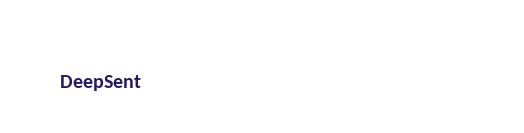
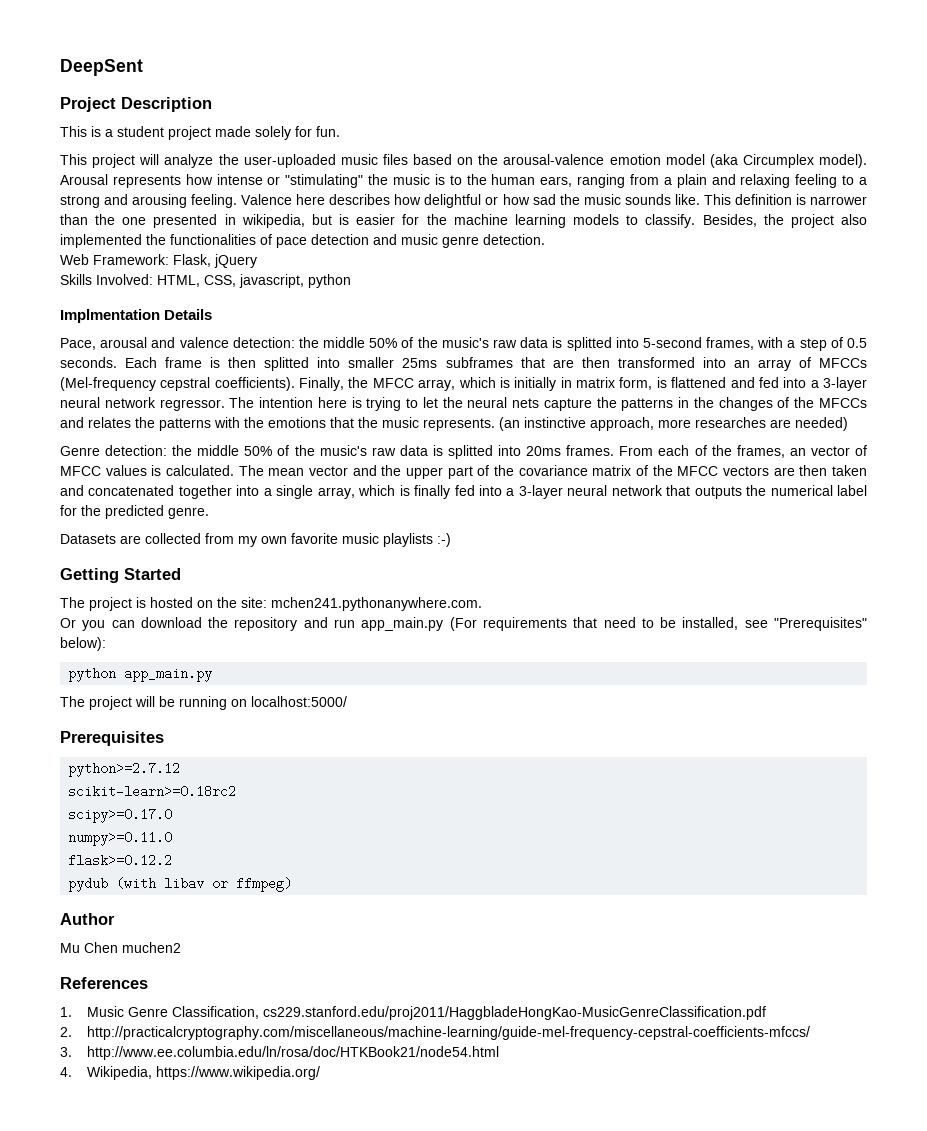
+ Project Description
+ This is a student project made solely for fun.
+ This project will analyze the user-uploaded music files based on the arousal-valence emotion model (aka Circumplex model). Arousal represents how intense or "stimulating" the music is to the human ears, ranging from a plain and relaxing feeling to a strong and arousing feeling. Valence here describes how delightful or how sad the music sounds like. This definition is narrower than the one presented in wikipedia, but is easier for the machine learning models to classify. Besides, the project also implemented the functionalities of pace detection and music genre detection.
+ Web Framework: Flask, jQuery
+ Skills Involved: HTML, CSS, javascript, python
+ Implmentation Details
+ Pace, arousal and valence detection: the middle 50% of the music's raw data is splitted into 5-second frames, with a step of 0.5 seconds. Each frame is then splitted into smaller 25ms subframes that are then transformed into an array of MFCCs (Mel-frequency cepstral coefficients). Finally, the MFCC array, which is initially in matrix form, is flattened and fed into a 3-layer neural network regressor. The intention here is trying to let the neural nets capture the patterns in the changes of the MFCCs and relates the patterns with the emotions that the music represents. (an instinctive approach, more researches are needed)
+ Genre detection: the middle 50% of the music's raw data is splitted into 20ms frames. From each of the frames, an vector of MFCC values is calculated. The mean vector and the upper part of the covariance matrix of the MFCC vectors are then taken and concatenated together into a single array, which is finally fed into a 3-layer neural network that outputs the numerical label for the predicted genre.
+ Datasets are collected from my own favorite music playlists :-)
+ Getting Started
+ The project is hosted on the site: mchen241.pythonanywhere.com.
+ Or you can download the repository and run app_main.py (For requirements that need to be installed, see "Prerequisites" below):
+ python app_main.py
+ The project will be running on localhost:5000/
+ Prerequisites
+ python>=2.7.12
+ scikit-learn>=0.18rc2
+ scipy>=0.17.0
+ numpy>=0.11.0
+ flask>=0.12.2
+ pydub (with libav or ffmpeg)
+ Author
+ Mu Chen muchen2
+ References
+ 1. Music Genre Classification, cs229.stanford.edu/proj2011/HaggbladeHongKao-MusicGenreClassification.pdf
+ 2. http://practicalcryptography.com/miscellaneous/machine-learning/guide-mel-frequency-cepstral-coefficients-mfccs/
+ 3. http://www.ee.columbia.edu/ln/rosa/doc/HTKBook21/node54.html
+ 4. Wikipedia, https://www.wikipedia.org/

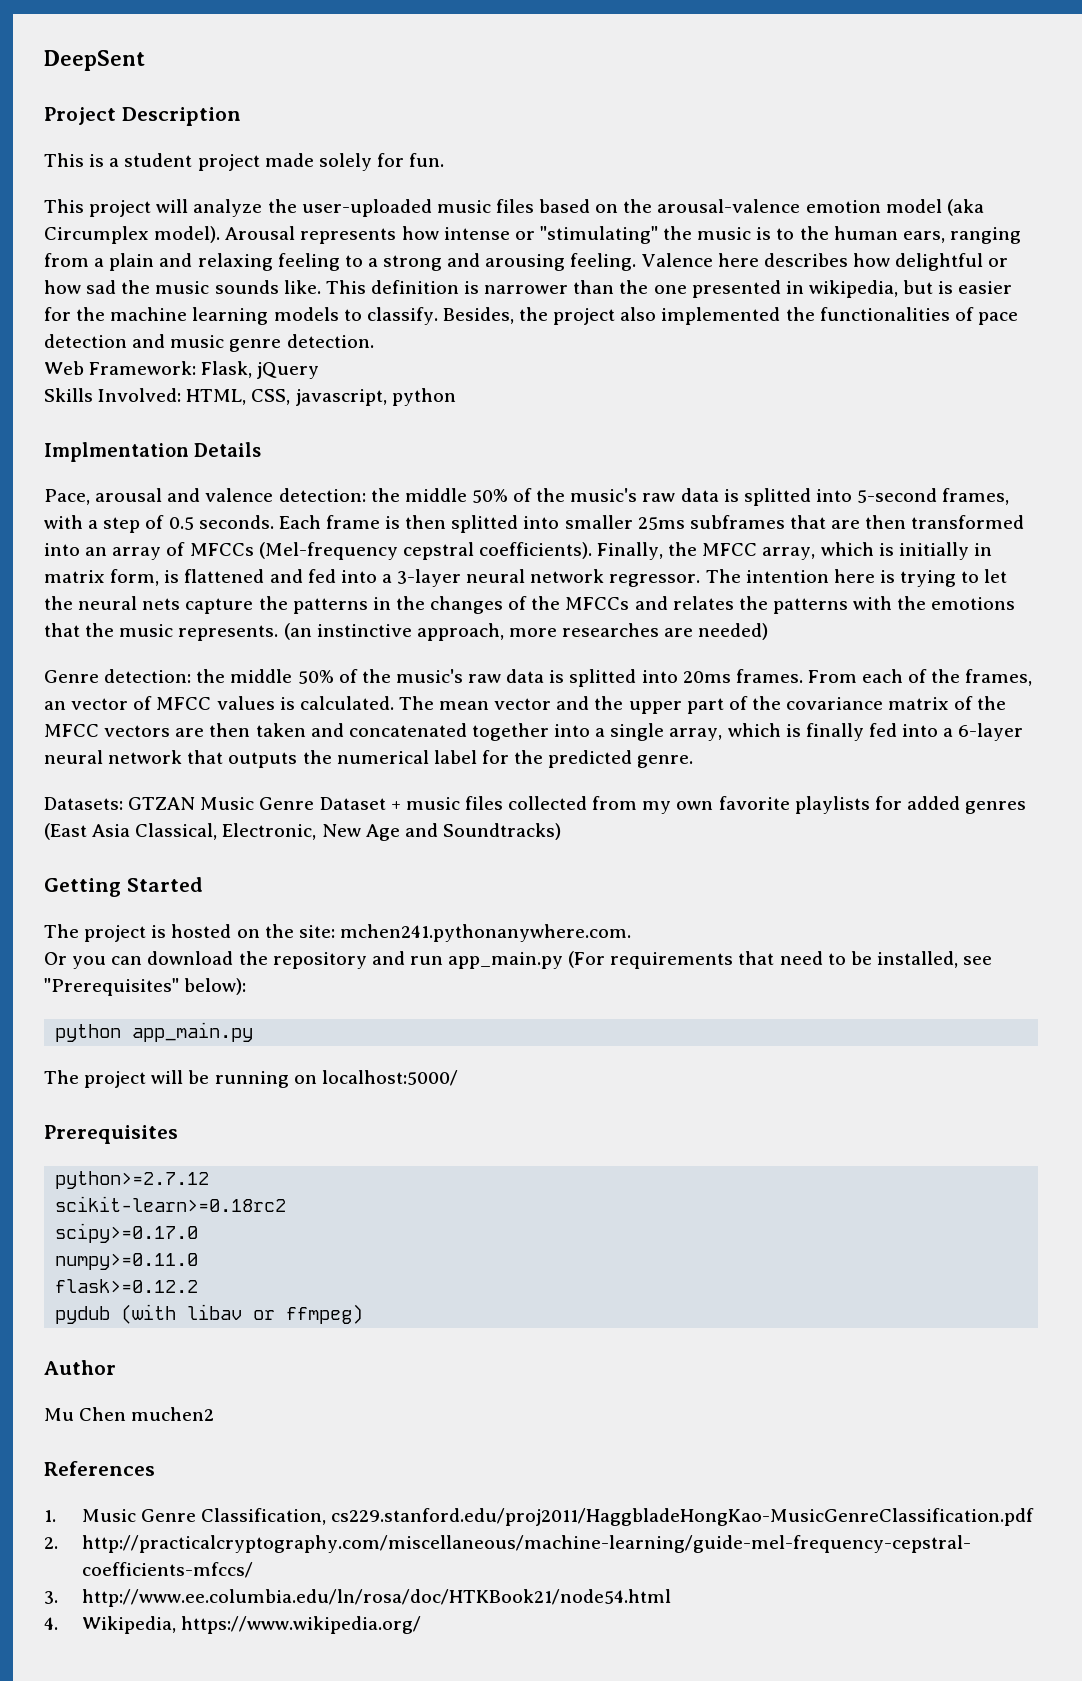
- The mean vector and the upper part of the covariance matrix of the MFCC vectors are then taken and concatenated together into a single array, which is finally fed into a 3-layer neural network that outputs the numerical label for the predicted genre.
+ The mean vector and the upper part of the covariance matrix of the MFCC vectors are then taken and concatenated together into a single array, which is finally fed into a 6-layer neural network that outputs the numerical label for the predicted genre.
- Datasets are collected from my own favorite music playlists :-)
+ Datasets: GTZAN Music Genre Dataset + music files collected from my own favorite playlists for added genres (East Asia Classical, Electronic, New Age and Soundtracks)

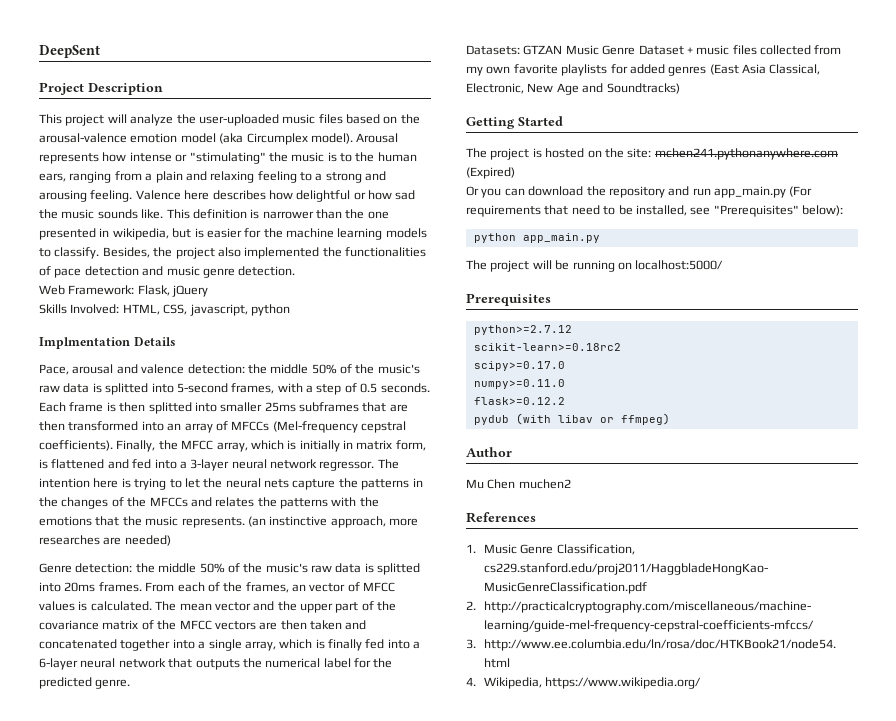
- This is a student project made solely for fun.
- The project is hosted on the site: mchen241.pythonanywhere.com.
+ The project is hosted on the site: mchen241.pythonanywhere.com (Expired)

